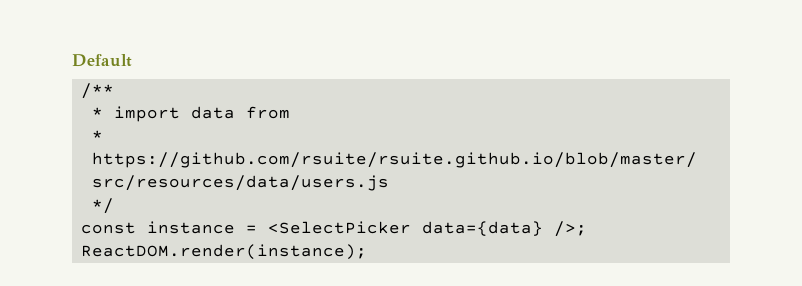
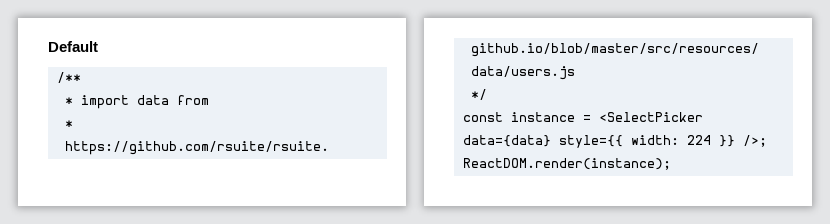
- const instance = <SelectPicker data={data} />;
+ const instance = <SelectPicker data={data} style={{ width: 224 }} />;

